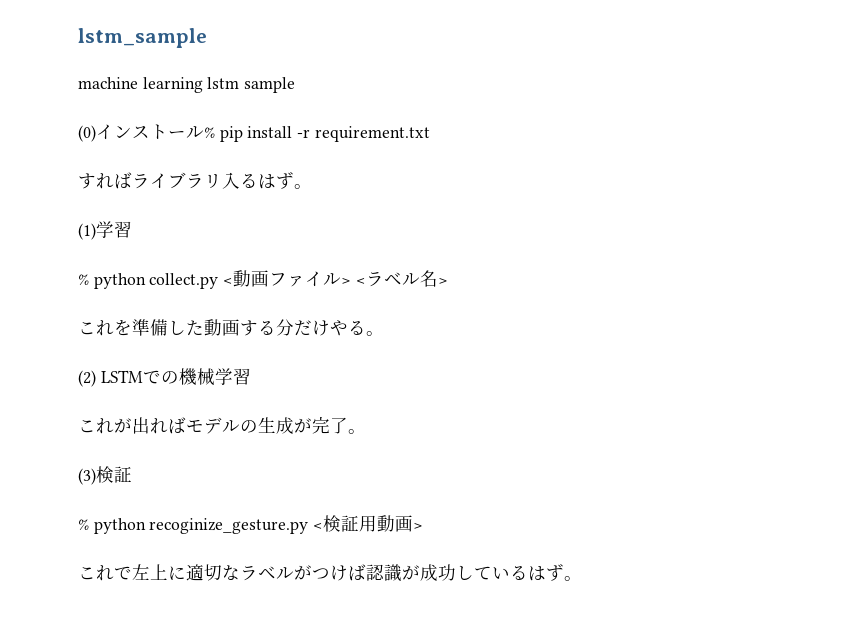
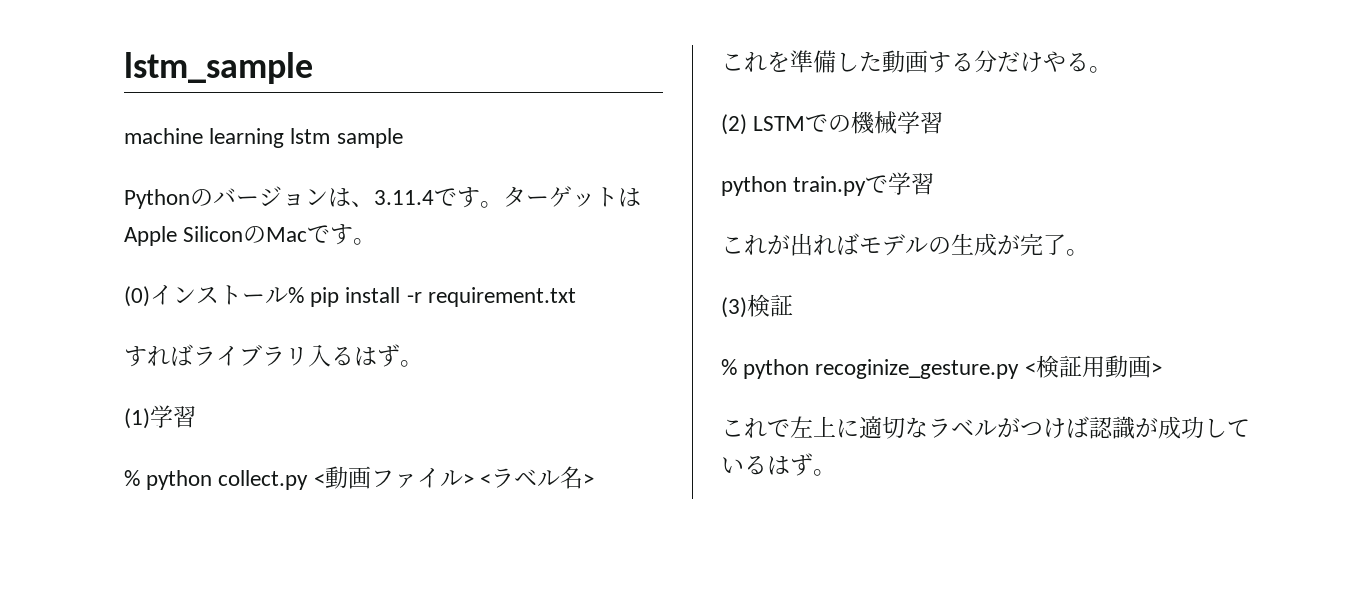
+ Pythonのバージョンは、3.11.4です。ターゲットはApple SiliconのMacです。
+ python train.pyで学習

